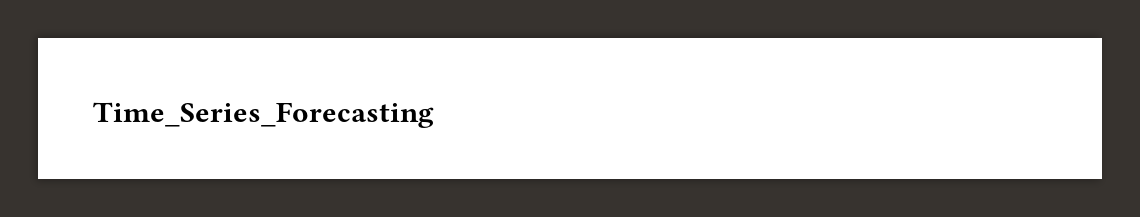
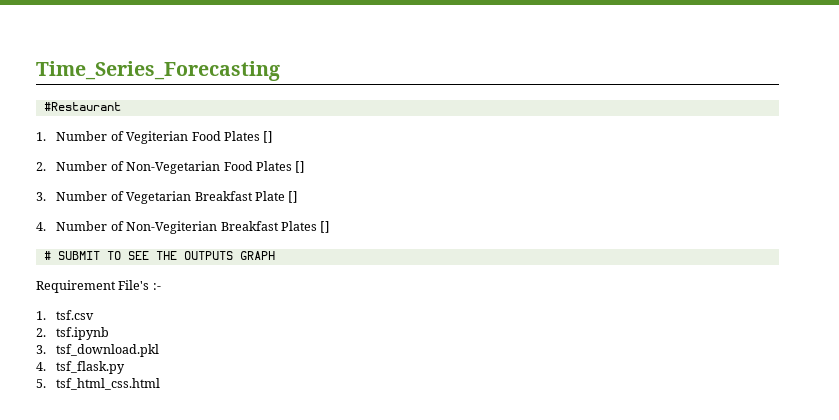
+ #Restaurant
+ 1. Number of Vegiterian Food Plates []
+ 2. Number of Non-Vegetarian Food Plates []
+ 3. Number of Vegetarian Breakfast Plate []
+ 4. Number of Non-Vegiterian Breakfast Plates []
+ # SUBMIT TO SEE THE OUTPUTS GRAPH
+ Requirement File's :-
+ 1. tsf.csv
+ 2. tsf.ipynb
+ 3. tsf_download.pkl
+ 4. tsf_flask.py
+ 5. tsf_html_css.html

